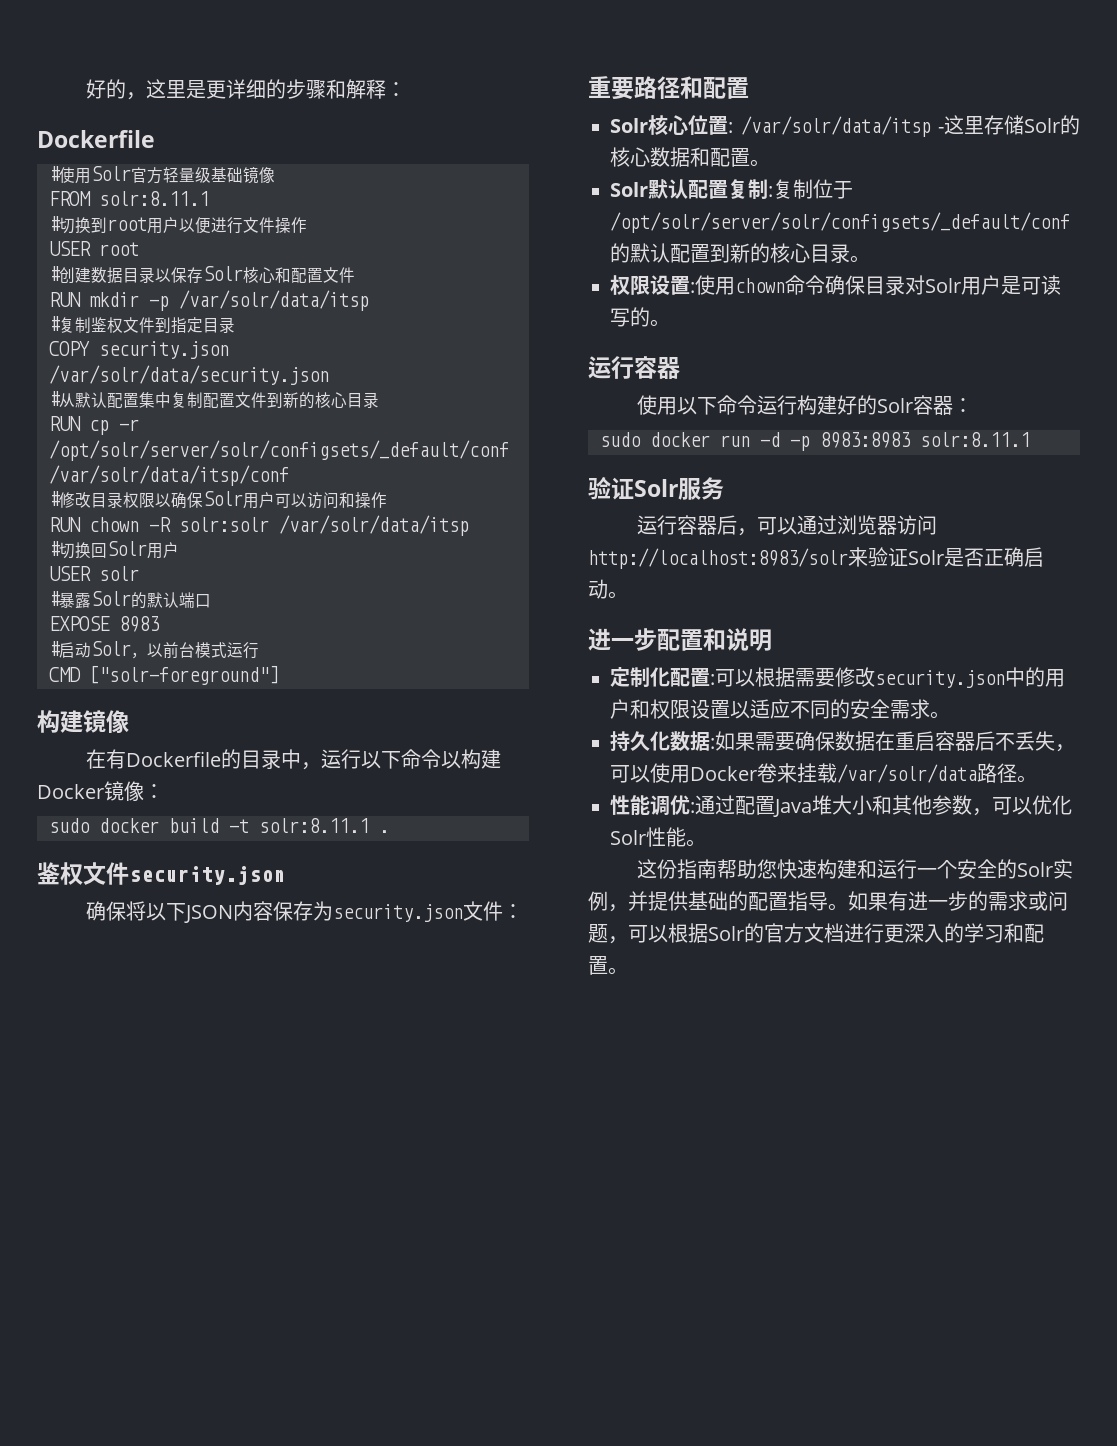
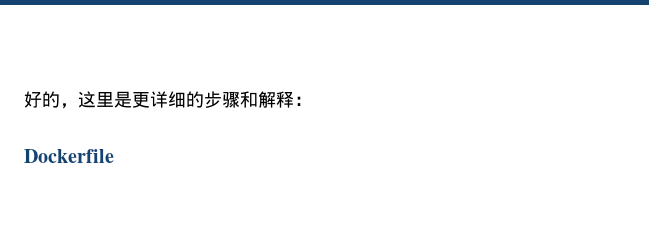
- #使用Solr官方轻量级基础镜像
- FROM solr:8.11.1
- #切换到root用户以便进行文件操作
- USER root
- #创建数据目录以保存Solr核心和配置文件
- RUN mkdir -p /var/solr/data/itsp
- #复制鉴权文件到指定目录
- COPY security.json /var/solr/data/security.json
- #从默认配置集中复制配置文件到新的核心目录
- RUN cp -r /opt/solr/server/solr/configsets/_default/conf /var/solr/data/itsp/conf
- #修改目录权限以确保Solr用户可以访问和操作
- RUN chown -R solr:solr /var/solr/data/itsp
- #切换回Solr用户
- USER solr
- #暴露Solr的默认端口
- EXPOSE 8983
- #启动Solr，以前台模式运行
- CMD ["solr-foreground"]
- 构建镜像
- 在有Dockerfile的目录中，运行以下命令以构建Docker镜像：
- sudo docker build -t solr:8.11.1 .
- 鉴权文件security.json
- 确保将以下JSON内容保存为security.json文件：
- 重要路径和配置
- Solr核心位置: /var/solr/data/itsp -这里存储Solr的核心数据和配置。
- Solr默认配置复制:复制位于/opt/solr/server/solr/configsets/_default/conf的默认配置到新的核心目录。
- 权限设置:使用chown命令确保目录对Solr用户是可读写的。
- 运行容器
- 使用以下命令运行构建好的Solr容器：
- sudo docker run -d -p 8983:8983 solr:8.11.1
- 验证Solr服务
- 运行容器后，可以通过浏览器访问http://localhost:8983/solr来验证Solr是否正确启动。
- 进一步配置和说明
- 定制化配置:可以根据需要修改security.json中的用户和权限设置以适应不同的安全需求。
- 持久化数据:如果需要确保数据在重启容器后不丢失，可以使用Docker卷来挂载/var/solr/data路径。
- 性能调优:通过配置Java堆大小和其他参数，可以优化Solr性能。
- 这份指南帮助您快速构建和运行一个安全的Solr实例，并提供基础的配置指导。如果有进一步的需求或问题，可以根据Solr的官方文档进行更深入的学习和配置。

